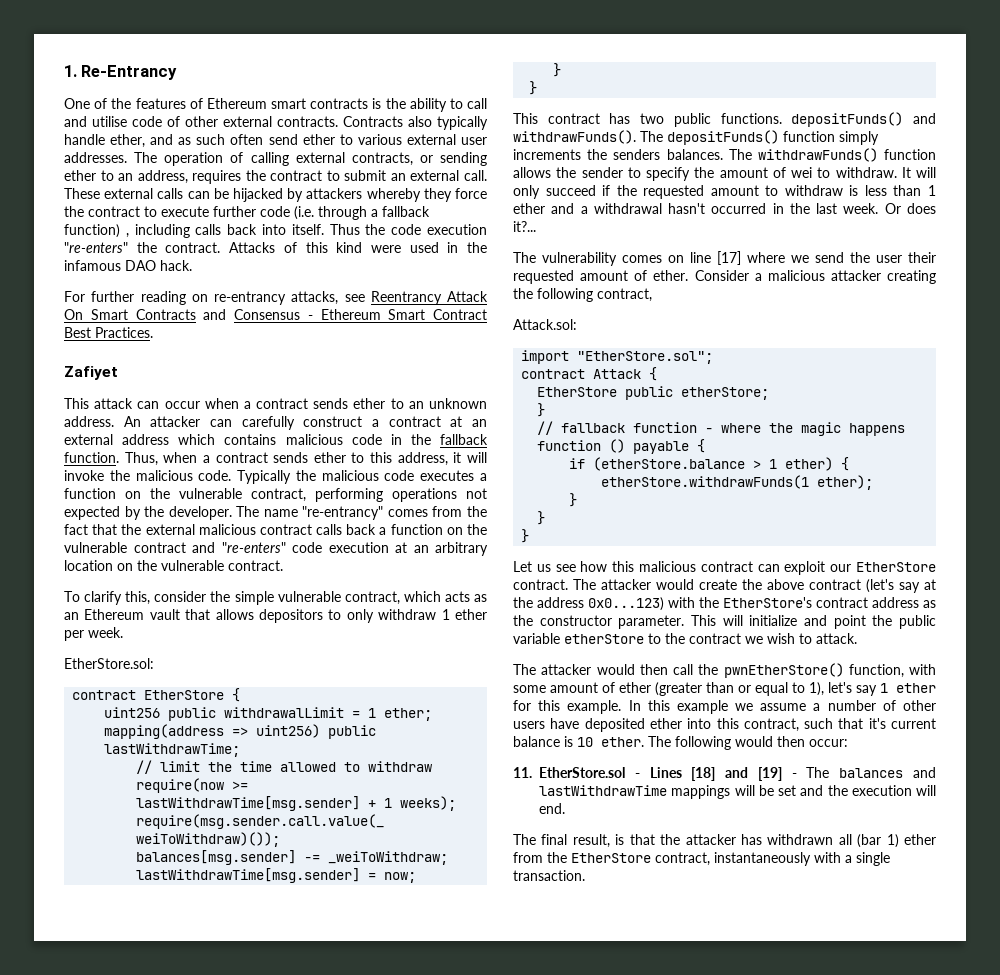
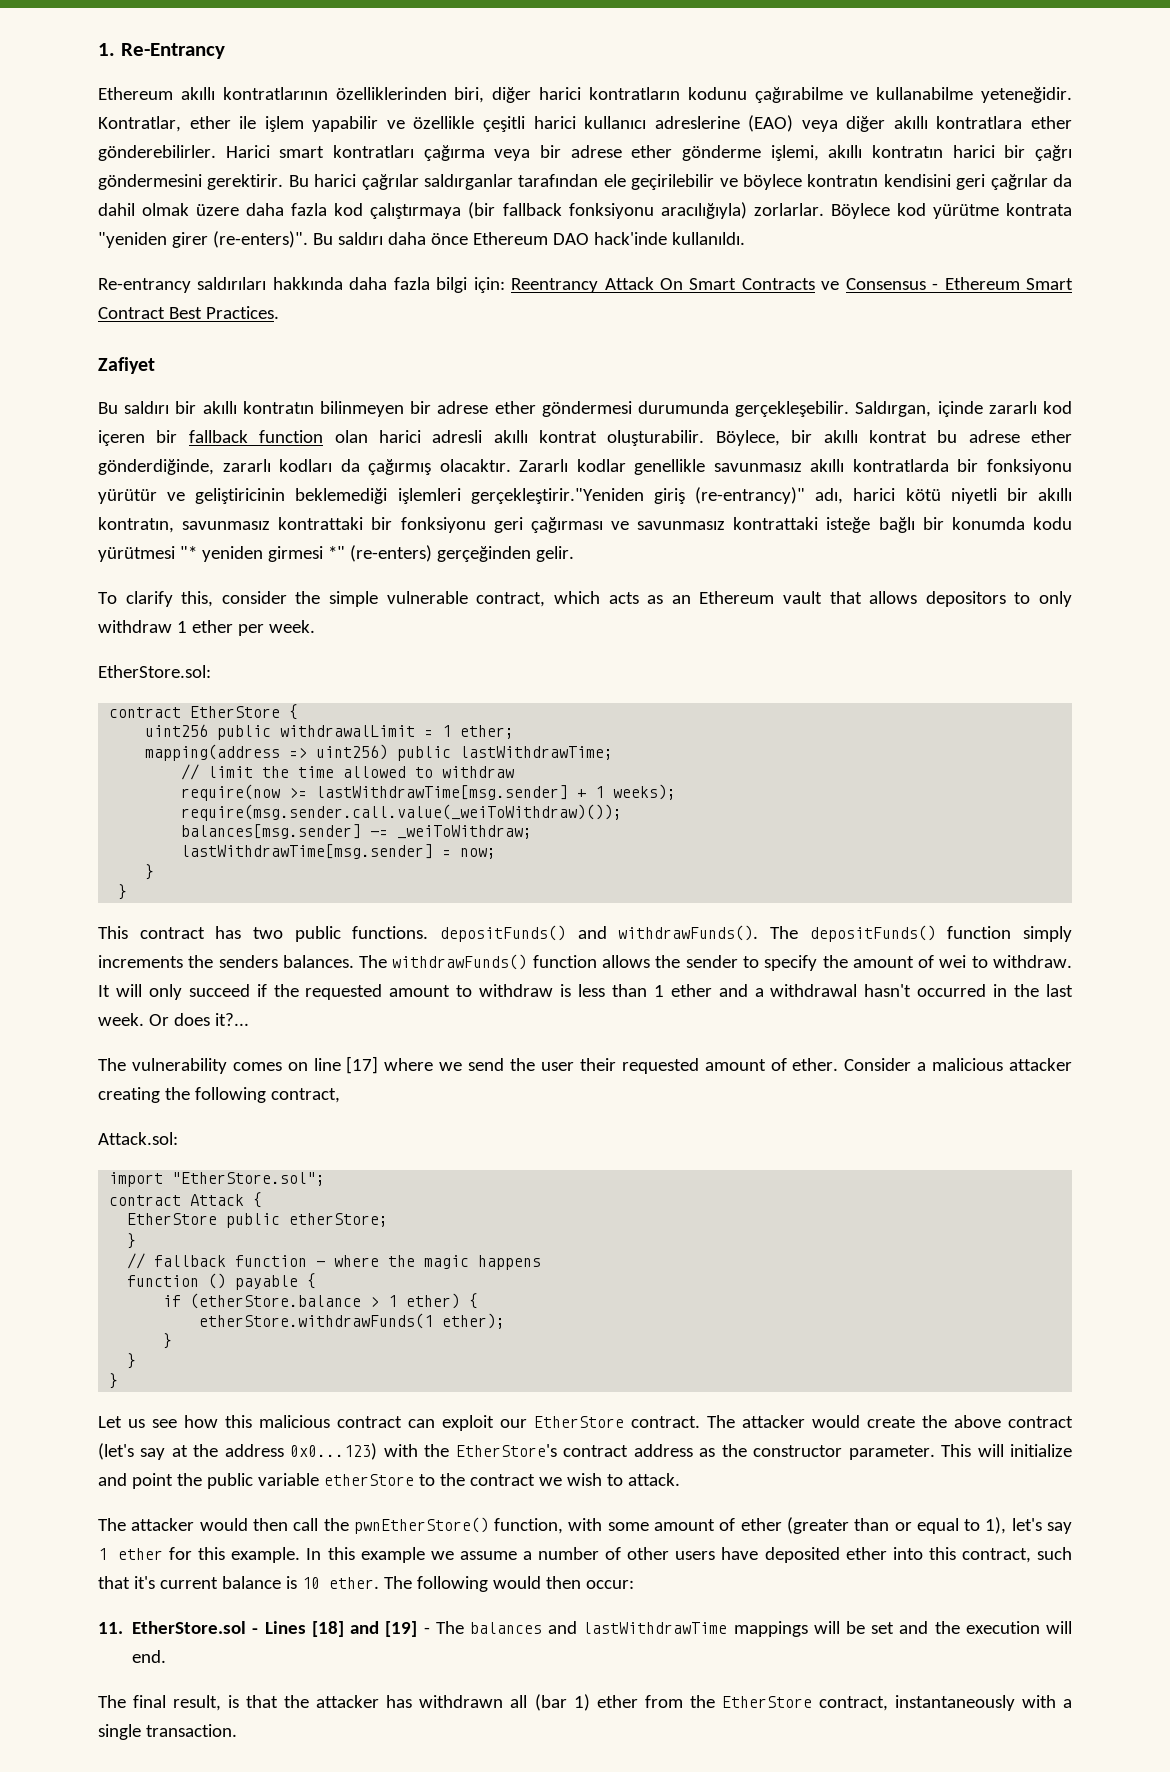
- One of the features of Ethereum smart contracts is the ability to call and utilise code of other external contracts. Contracts also typically handle ether, and as such often send ether to various external user addresses. The operation of calling external contracts, or sending ether to an address, requires the contract to submit an external call. These external calls can be hijacked by attackers whereby they force the contract to execute further code (i.e. through a fallback function) , including calls back into itself. Thus the code execution "re-enters" the contract. Attacks of this kind were used in the infamous DAO hack.
- For further reading on re-entrancy attacks, see Reentrancy Attack On Smart Contracts and Consensus - Ethereum Smart Contract Best Practices.
+ Ethereum akıllı kontratlarının özelliklerinden biri, diğer harici kontratların kodunu çağırabilme ve kullanabilme yeteneğidir. Kontratlar, ether ile işlem yapabilir ve özellikle çeşitli harici kullanıcı adreslerine (EAO) veya diğer akıllı kontratlara ether gönderebilirler. Harici smart kontratları çağırma veya bir adrese ether gönderme işlemi, akıllı kontratın harici bir çağrı göndermesini gerektirir. Bu harici çağrılar saldırganlar tarafından ele geçirilebilir ve böylece kontratın kendisini geri çağrılar da dahil olmak üzere daha fazla kod çalıştırmaya (bir fallback fonksiyonu aracılığıyla) zorlarlar. Böylece kod yürütme kontrata "yeniden girer (re-enters)". Bu saldırı daha önce Ethereum DAO hack'inde kullanıldı.
+ Re-entrancy saldırıları hakkında daha fazla bilgi için: Reentrancy Attack On Smart Contracts ve Consensus - Ethereum Smart Contract Best Practices.
- This attack can occur when a contract sends ether to an unknown address. An attacker can carefully construct a contract at an external address which contains malicious code in the fallback function. Thus, when a contract sends ether to this address, it will invoke the malicious code. Typically the malicious code executes a function on the vulnerable contract, performing operations not expected by the developer. The name "re-entrancy" comes from the fact that the external malicious contract calls back a function on the vulnerable contract and "re-enters" code execution at an arbitrary location on the vulnerable contract.
+ Bu saldırı bir akıllı kontratın bilinmeyen bir adrese ether göndermesi durumunda gerçekleşebilir. Saldırgan, içinde zararlı kod içeren bir fallback function olan harici adresli akıllı kontrat oluşturabilir. Böylece, bir akıllı kontrat bu adrese ether gönderdiğinde, zararlı kodları da çağırmış olacaktır. Zararlı kodlar genellikle savunmasız akıllı kontratlarda bir fonksiyonu yürütür ve geliştiricinin beklemediği işlemleri gerçekleştirir."Yeniden giriş (re-entrancy)" adı, harici kötü niyetli bir akıllı kontratın, savunmasız kontrattaki bir fonksiyonu geri çağırması ve savunmasız kontrattaki isteğe bağlı bir konumda kodu yürütmesi "* yeniden girmesi *" (re-enters) gerçeğinden gelir.

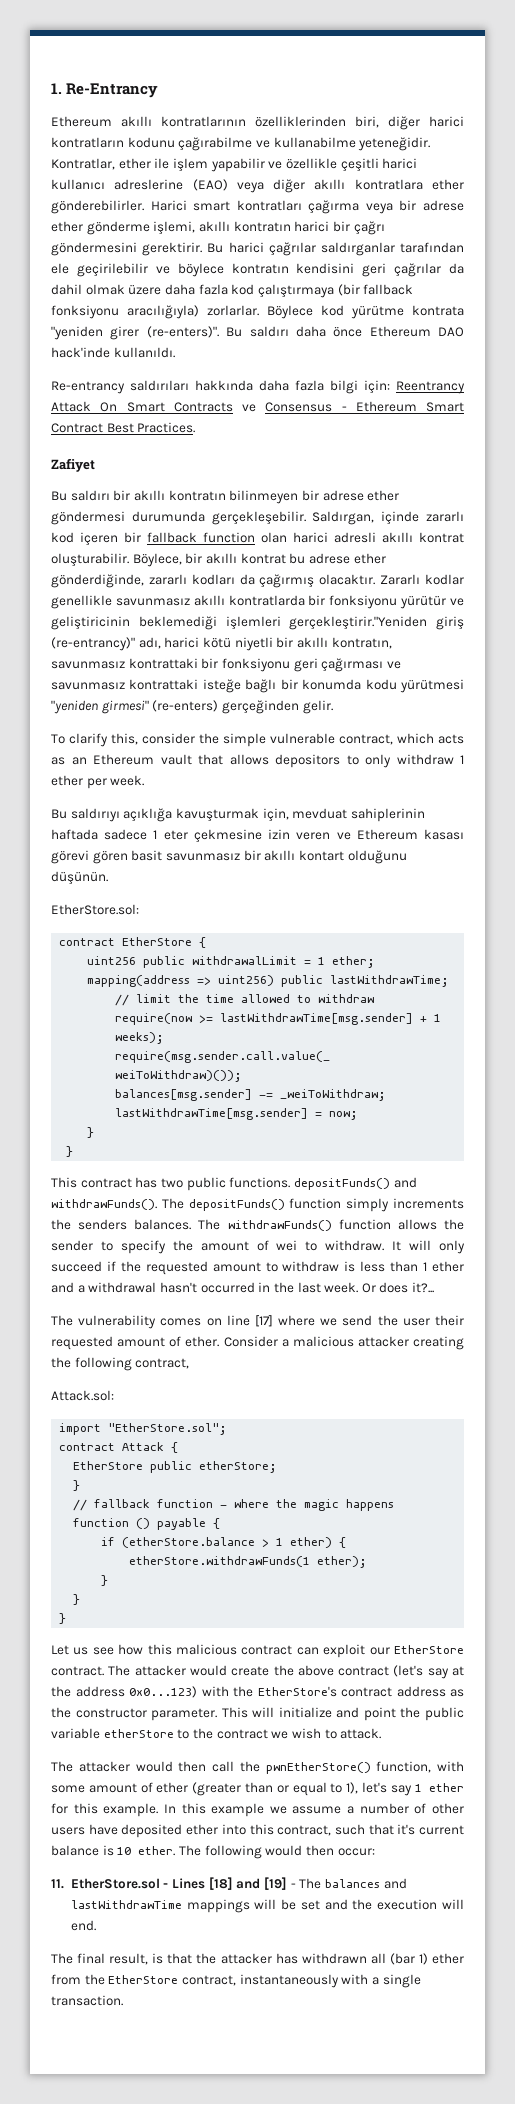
- Zararlı kodlar genellikle savunmasız akıllı kontratlarda bir fonksiyonu yürütür ve geliştiricinin beklemediği işlemleri gerçekleştirir."Yeniden giriş (re-entrancy)" adı, harici kötü niyetli bir akıllı kontratın, savunmasız kontrattaki bir fonksiyonu geri çağırması ve savunmasız kontrattaki isteğe bağlı bir konumda kodu yürütmesi "* yeniden girmesi *" (re-enters) gerçeğinden gelir.
+ Zararlı kodlar genellikle savunmasız akıllı kontratlarda bir fonksiyonu yürütür ve geliştiricinin beklemediği işlemleri gerçekleştirir."Yeniden giriş (re-entrancy)" adı, harici kötü niyetli bir akıllı kontratın, savunmasız kontrattaki bir fonksiyonu geri çağırması ve savunmasız kontrattaki isteğe bağlı bir konumda kodu yürütmesi "yeniden girmesi" (re-enters) gerçeğinden gelir.
+ Bu saldırıyı açıklığa kavuşturmak için, mevduat sahiplerinin haftada sadece 1 eter çekmesine izin veren ve Ethereum kasası görevi gören basit savunmasız bir akıllı kontart olduğunu düşünün.

